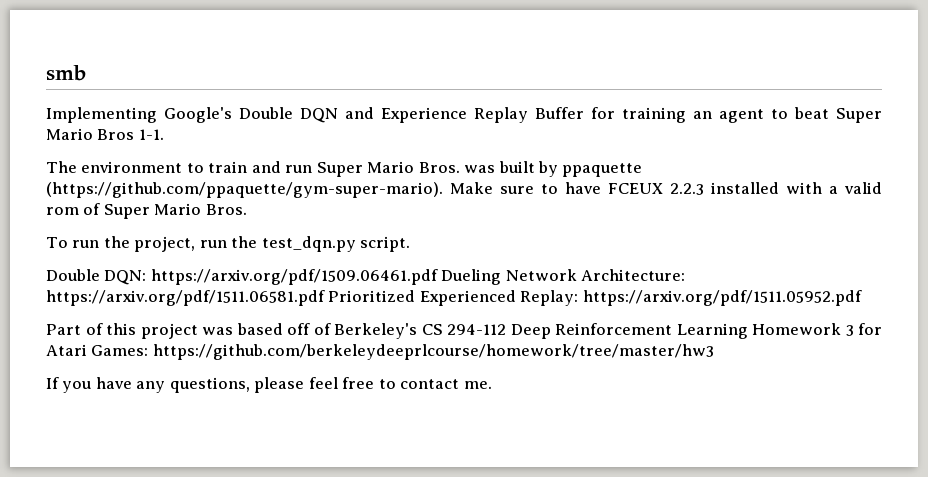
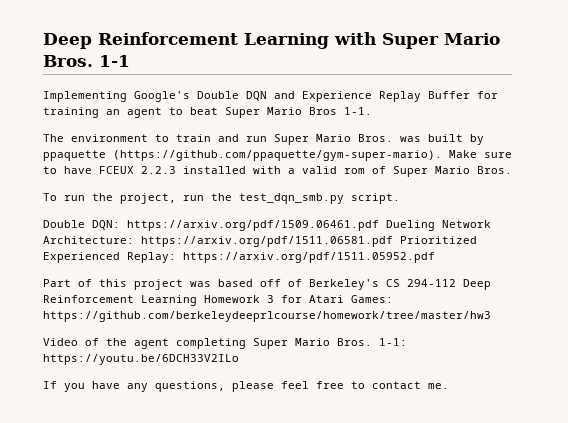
- smb
+ Deep Reinforcement Learning with Super Mario Bros. 1-1
- To run the project, run the test_dqn.py script.
+ To run the project, run the test_dqn_smb.py script.
+ Video of the agent completing Super Mario Bros. 1-1: https://youtu.be/6DCH33V2ILo

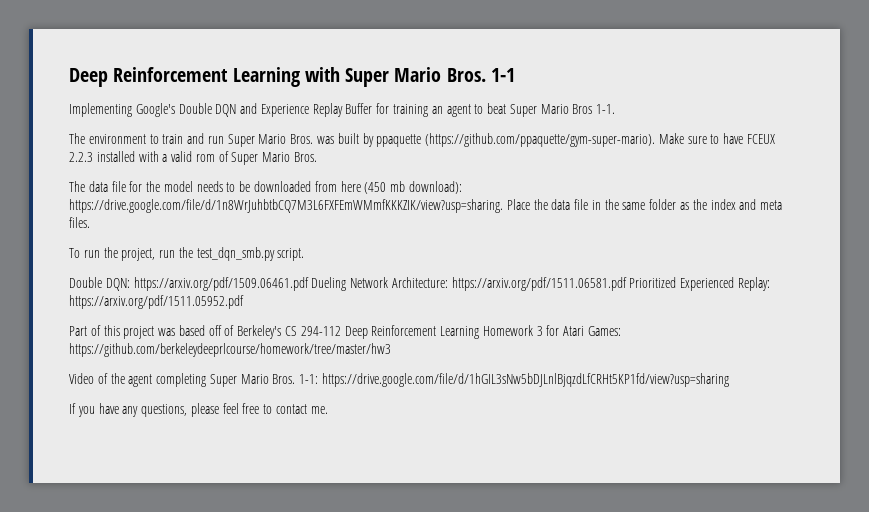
+ The data file for the model needs to be downloaded from here (450 mb download): https://drive.google.com/file/d/1n8WrJuhbtbCQ7M3L6FXFEmWMmfKKKZIK/view?usp=sharing. Place the data file in the same folder as the index and meta files.
- 1-1: https://youtu.be/6DCH33V2ILo
+ 1-1: https://drive.google.com/file/d/1hGIL3sNw5bDJLnlBjqzdLfCRHt5KP1fd/view?usp=sharing

